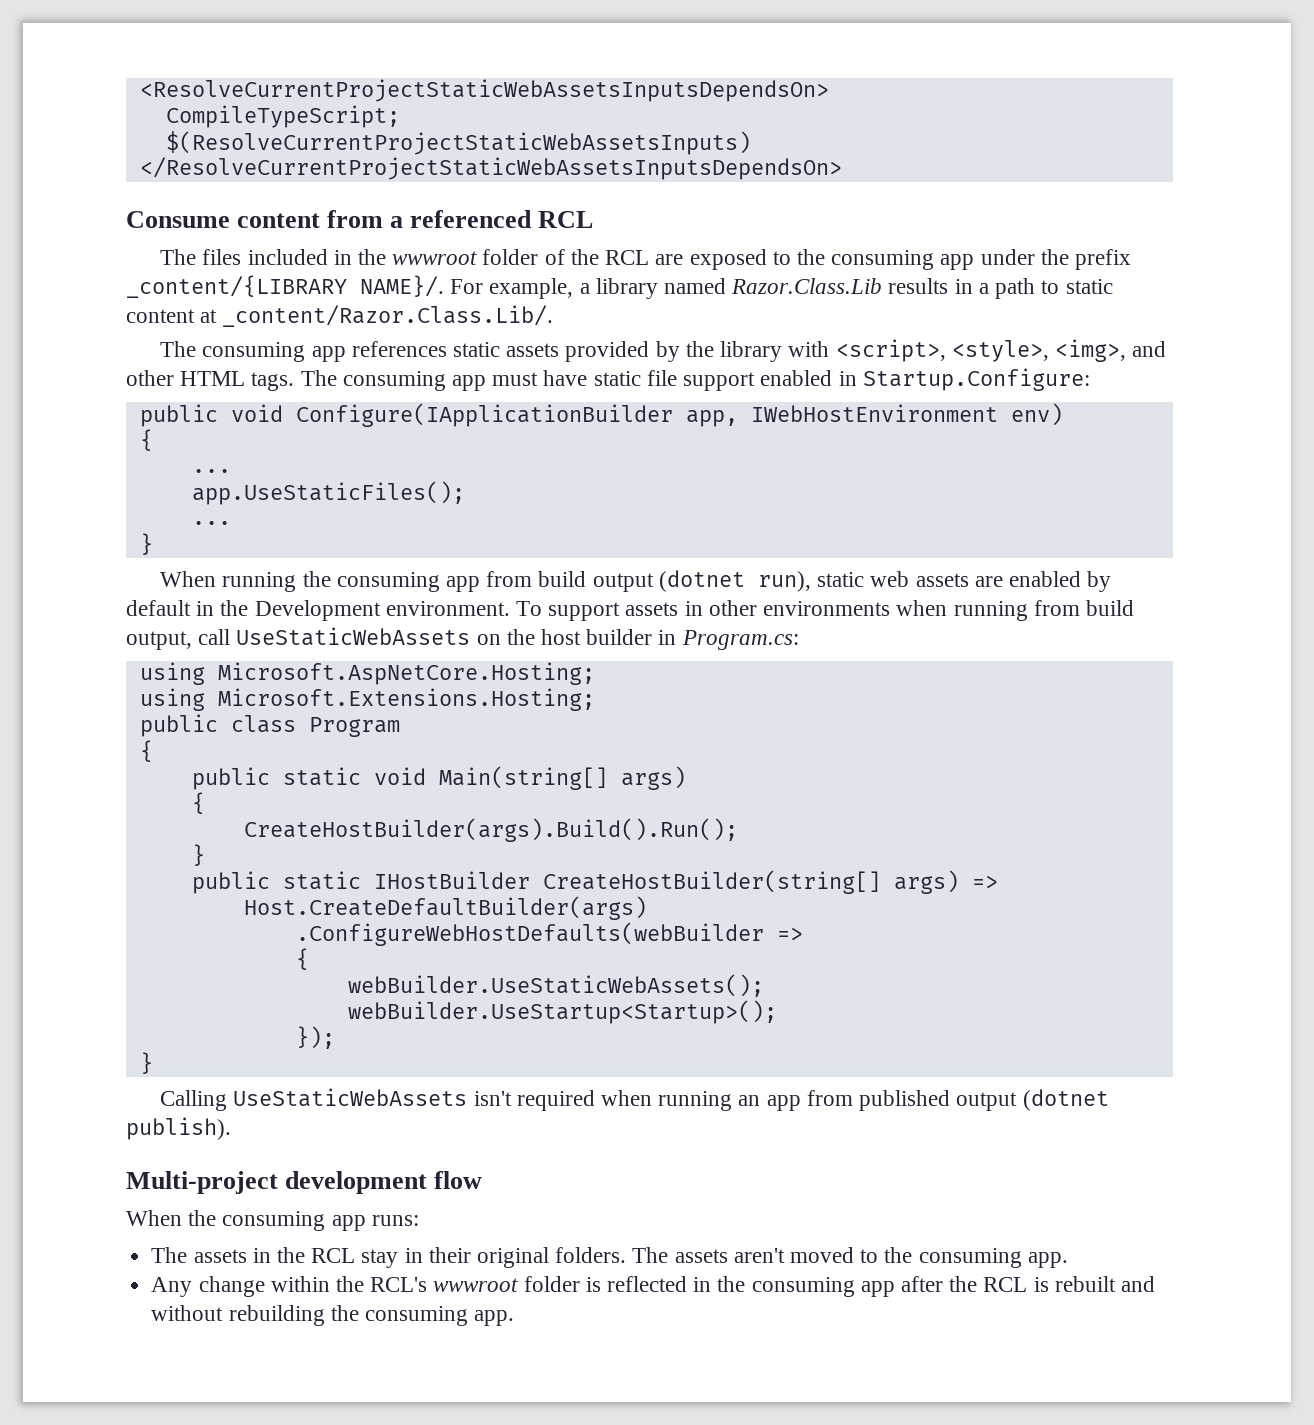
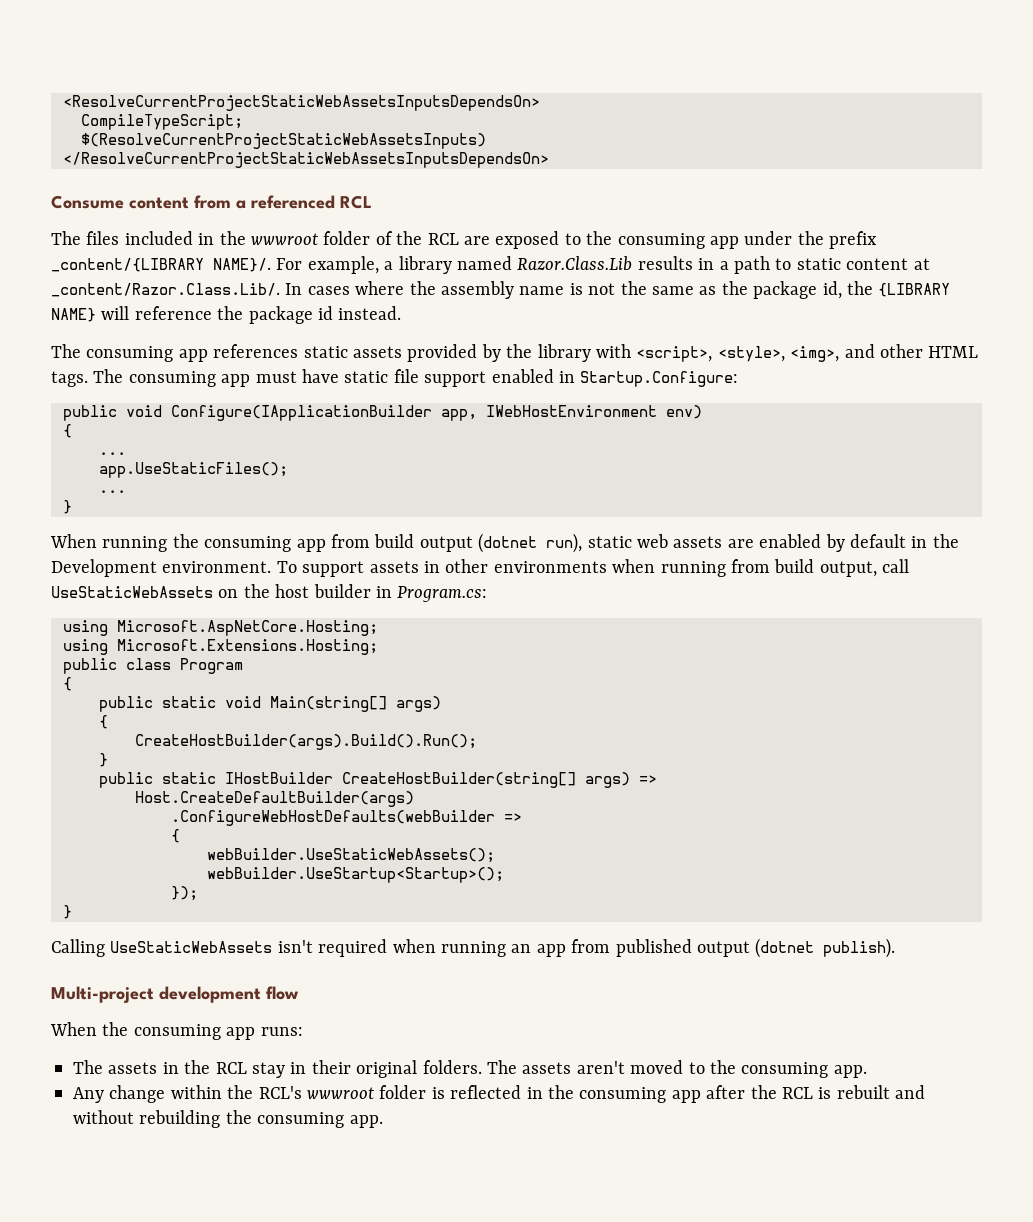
- For example, a library named Razor.Class.Lib results in a path to static content at _content/Razor.Class.Lib/.
+ For example, a library named Razor.Class.Lib results in a path to static content at _content/Razor.Class.Lib/. In cases where the assembly name is not the same as the package id, the {LIBRARY NAME} will reference the package id instead.

